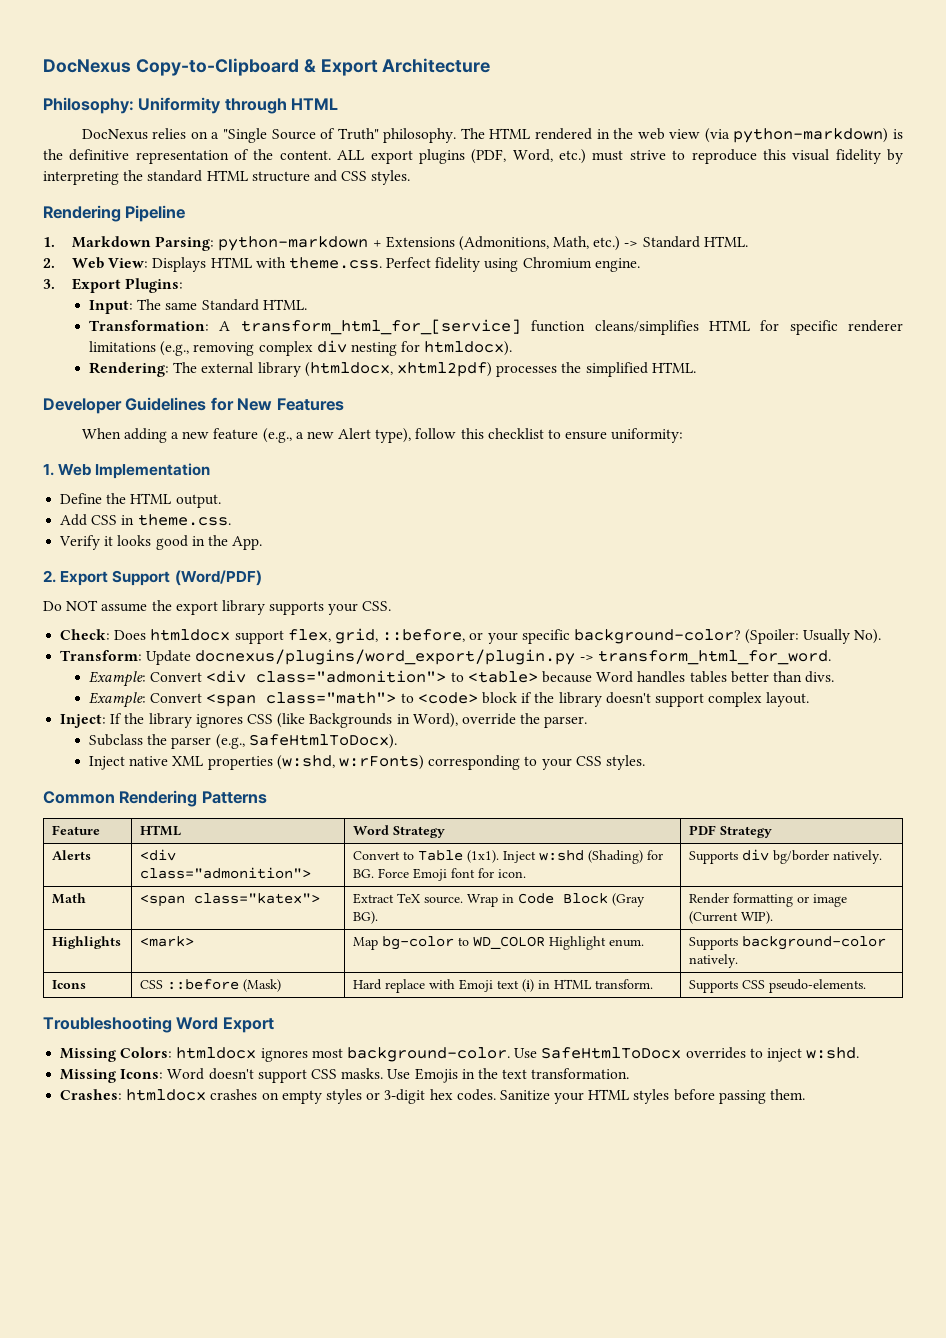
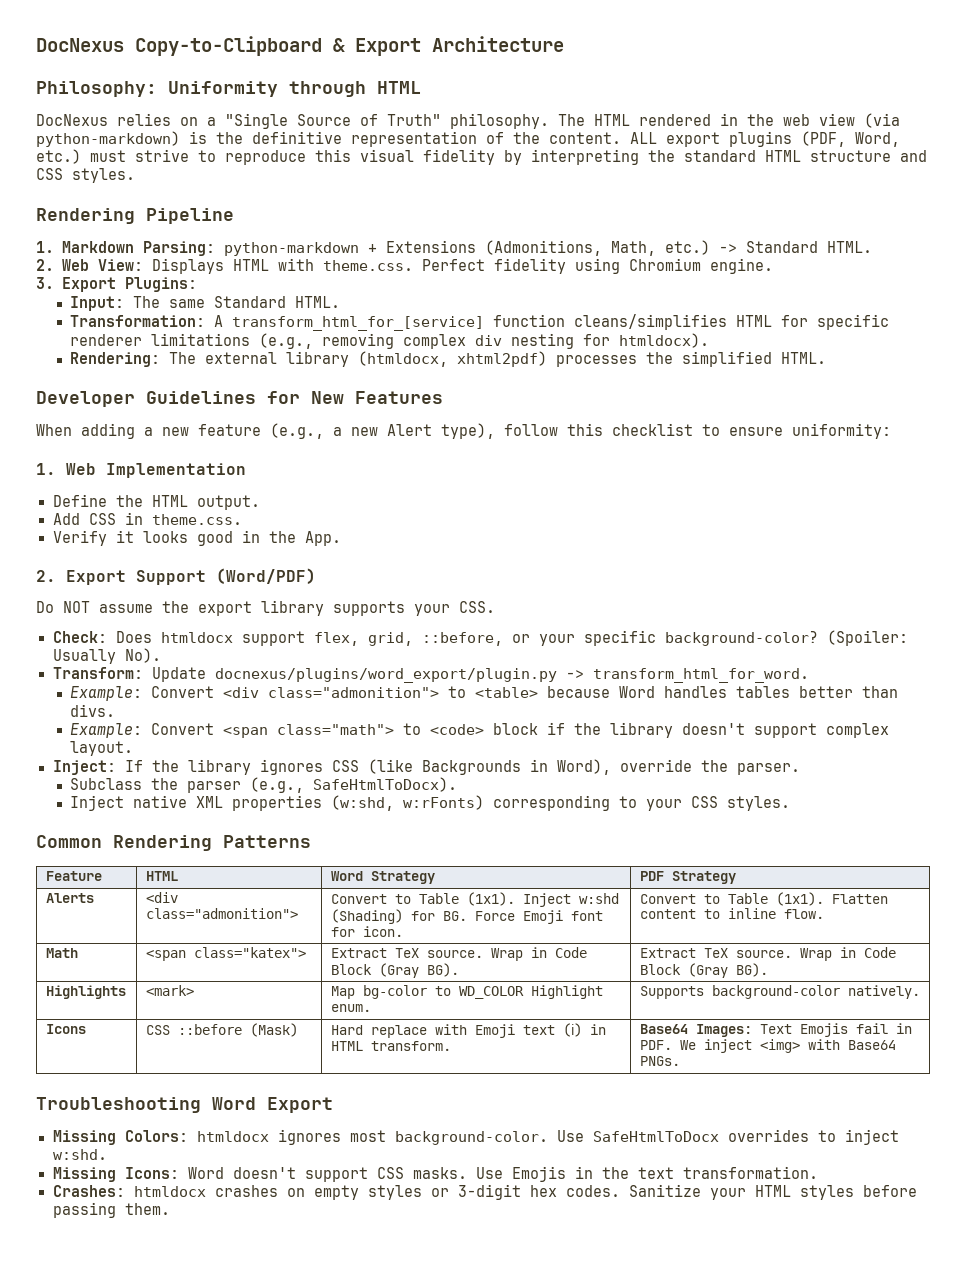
- Alerts | <div class="admonition"> | Convert to Table (1x1). Inject w:shd (Shading) for BG. Force Emoji font for icon. | Supports div bg/border natively.
+ Alerts | <div class="admonition"> | Convert to Table (1x1). Inject w:shd (Shading) for BG. Force Emoji font for icon. | Convert to Table (1x1). Flatten content to inline flow.
- Math | <span class="katex"> | Extract TeX source. Wrap in Code Block (Gray BG). | Render formatting or image (Current WIP).
+ Math | <span class="katex"> | Extract TeX source. Wrap in Code Block (Gray BG). | Extract TeX source. Wrap in Code Block (Gray BG).
- Icons | CSS ::before (Mask) | Hard replace with Emoji text (ℹ) in HTML transform. | Supports CSS pseudo-elements.
+ Icons | CSS ::before (Mask) | Hard replace with Emoji text (ℹ) in HTML transform. | Base64 Images: Text Emojis fail in PDF. We inject <img> with Base64 PNGs.

